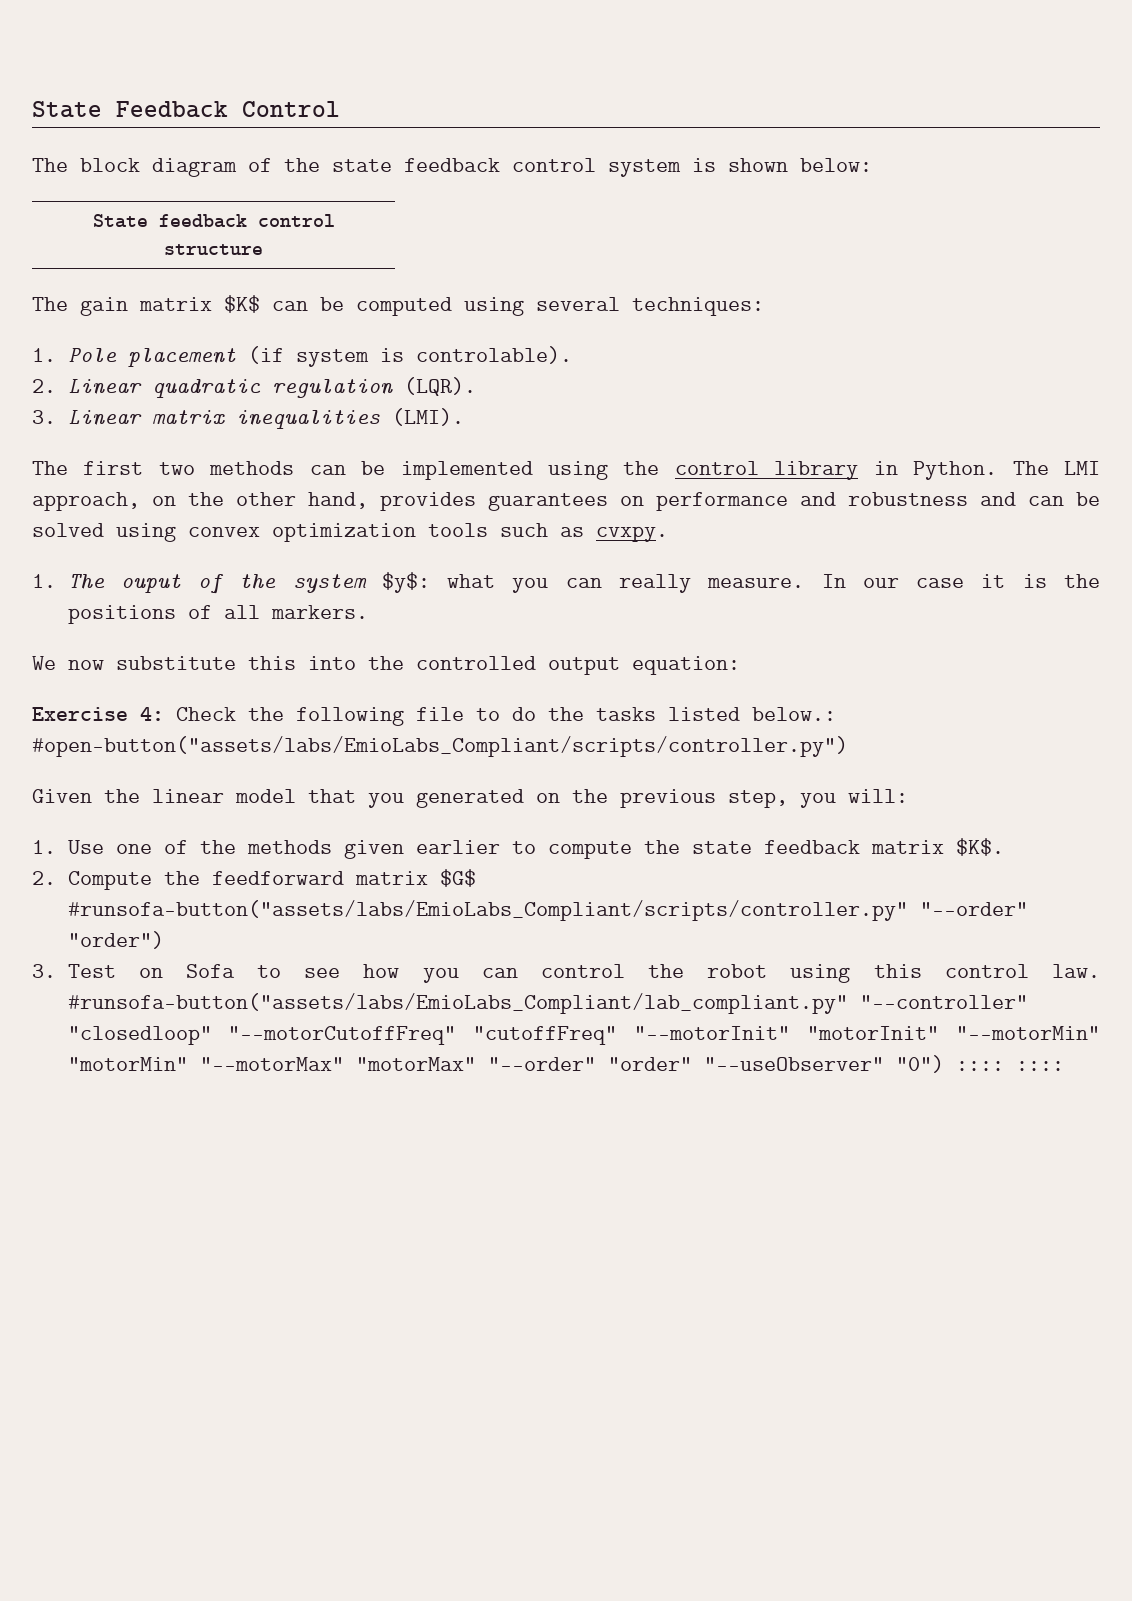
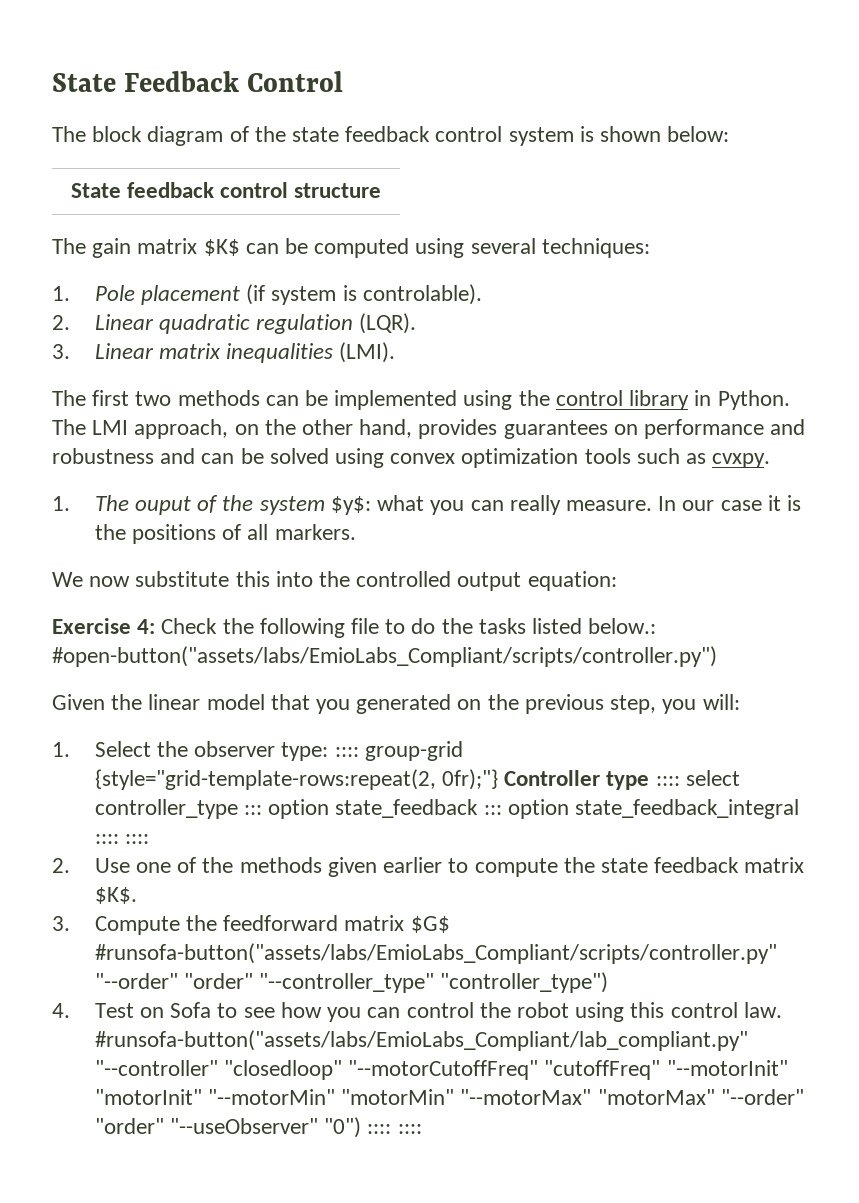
- 1. Use one of the methods given earlier to compute the state feedback matrix $K$.
+ 1. Select the observer type: :::: group-grid {style="grid-template-rows:repeat(2, 0fr);"} Controller type :::: select controller_type ::: option state_feedback ::: option state_feedback_integral :::: ::::
+ 2. Use one of the methods given earlier to compute the state feedback matrix $K$.
- 2. Compute the feedforward matrix $G$ #runsofa-button("assets/labs/EmioLabs_Compliant/scripts/controller.py" "--order" "order")
- 3. Test on Sofa to see how you can control the robot using this control law.
+ 3. Compute the feedforward matrix $G$ #runsofa-button("assets/labs/EmioLabs_Compliant/scripts/controller.py" "--order" "order" "--controller_type" "controller_type")
+ 4. Test on Sofa to see how you can control the robot using this control law.

